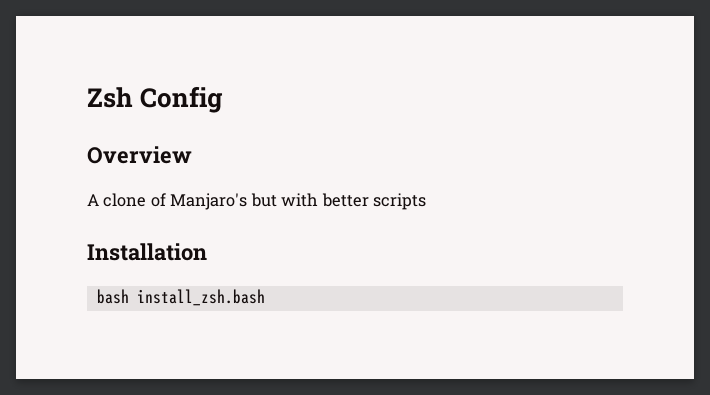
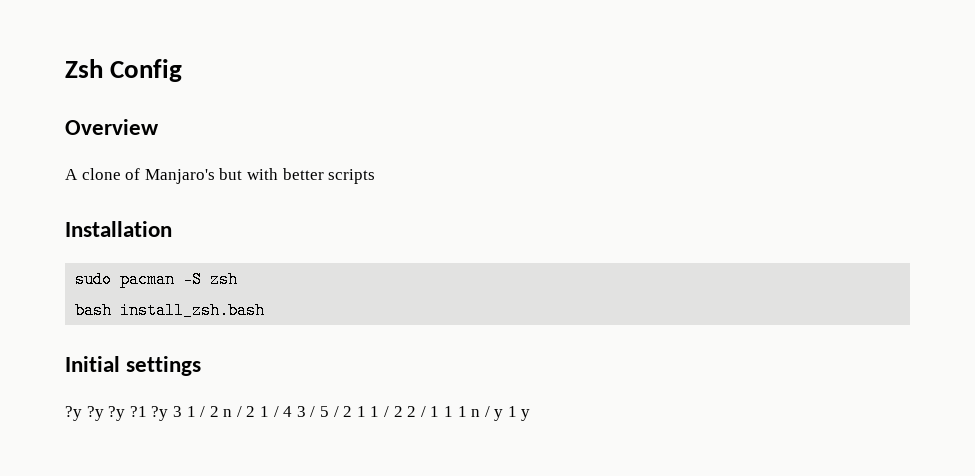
+ sudo pacman -S zsh
  bash install_zsh.bash
+ Initial settings
+ ?y ?y ?y ?1 ?y 3 1 / 2 n / 2 1 / 4 3 / 5 / 2 1 1 / 2 2 / 1 1 1 n / y 1 y

